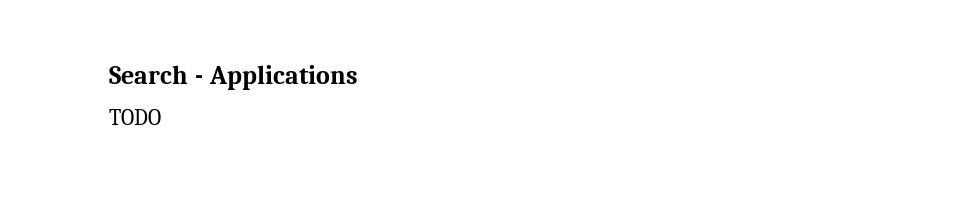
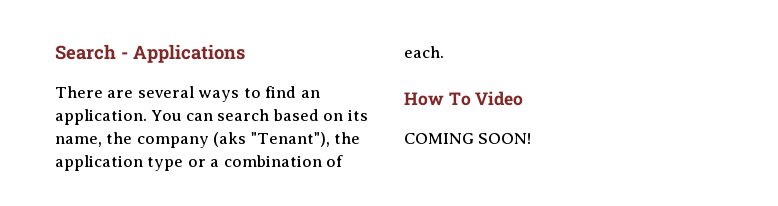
- TODO
+ There are several ways to find an application. You can search based on its name, the company (aks "Tenant"), the application type or a combination of each.
+ How To Video
+ COMING SOON!

